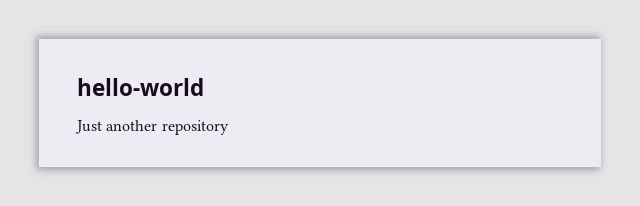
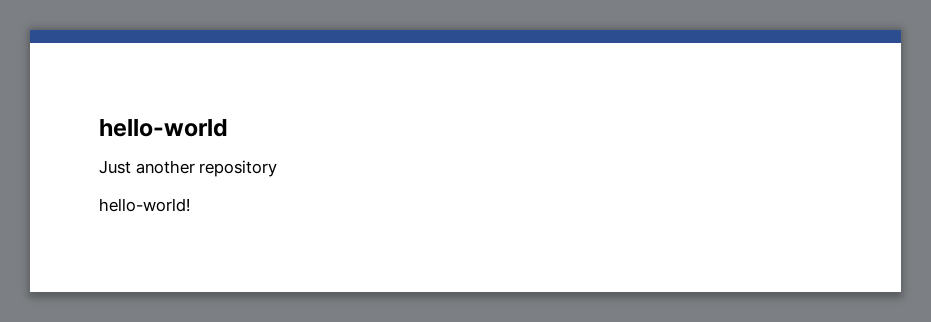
+ hello-world!

